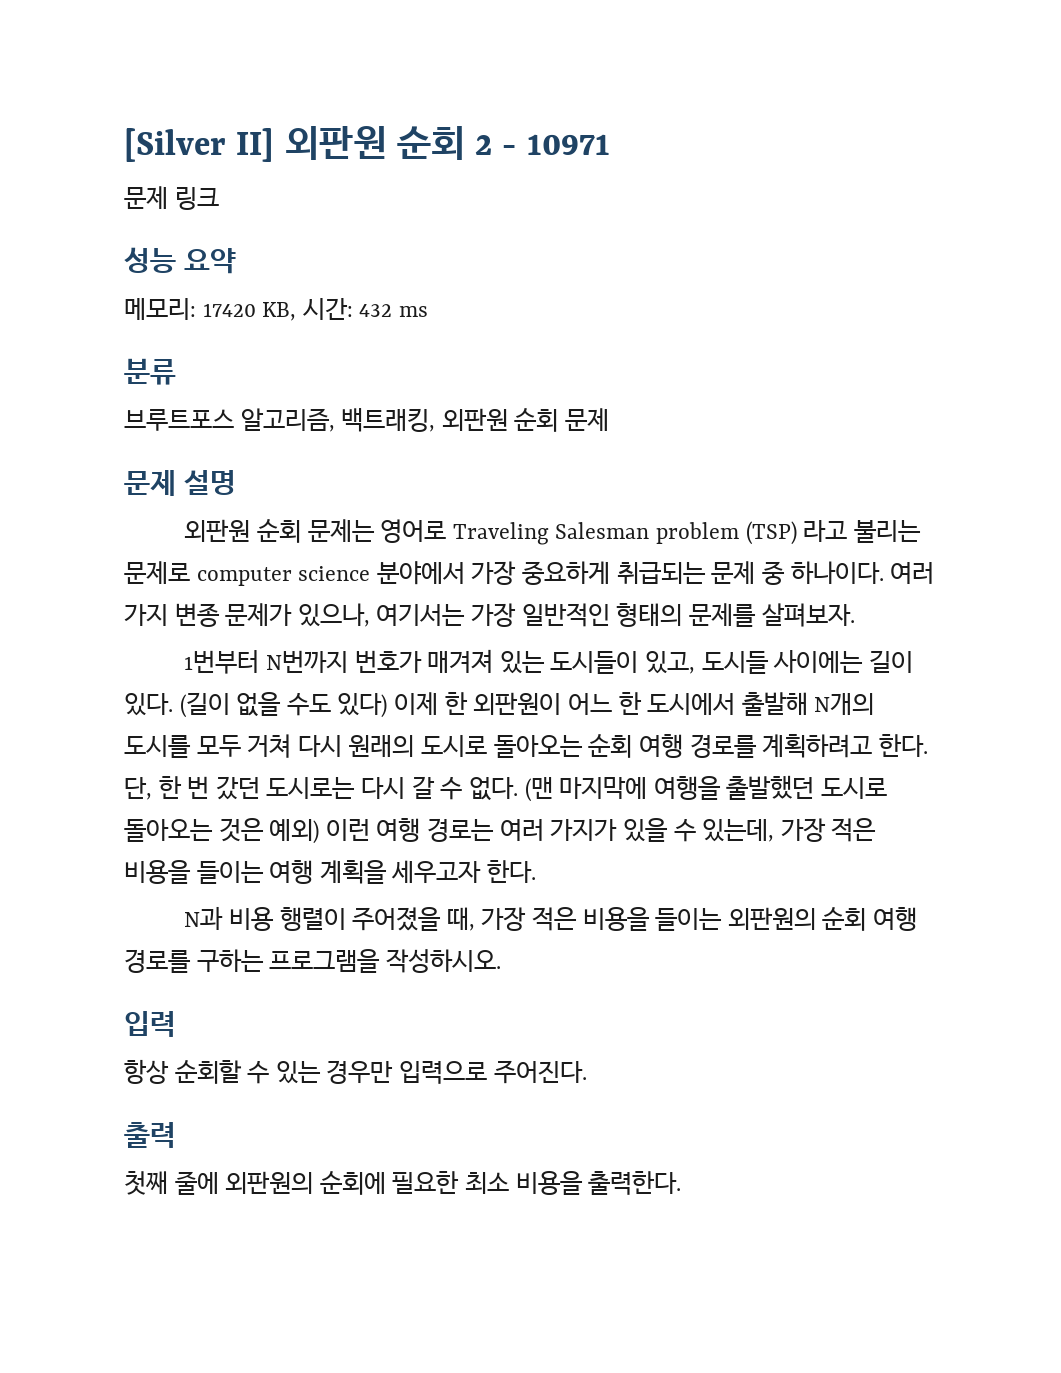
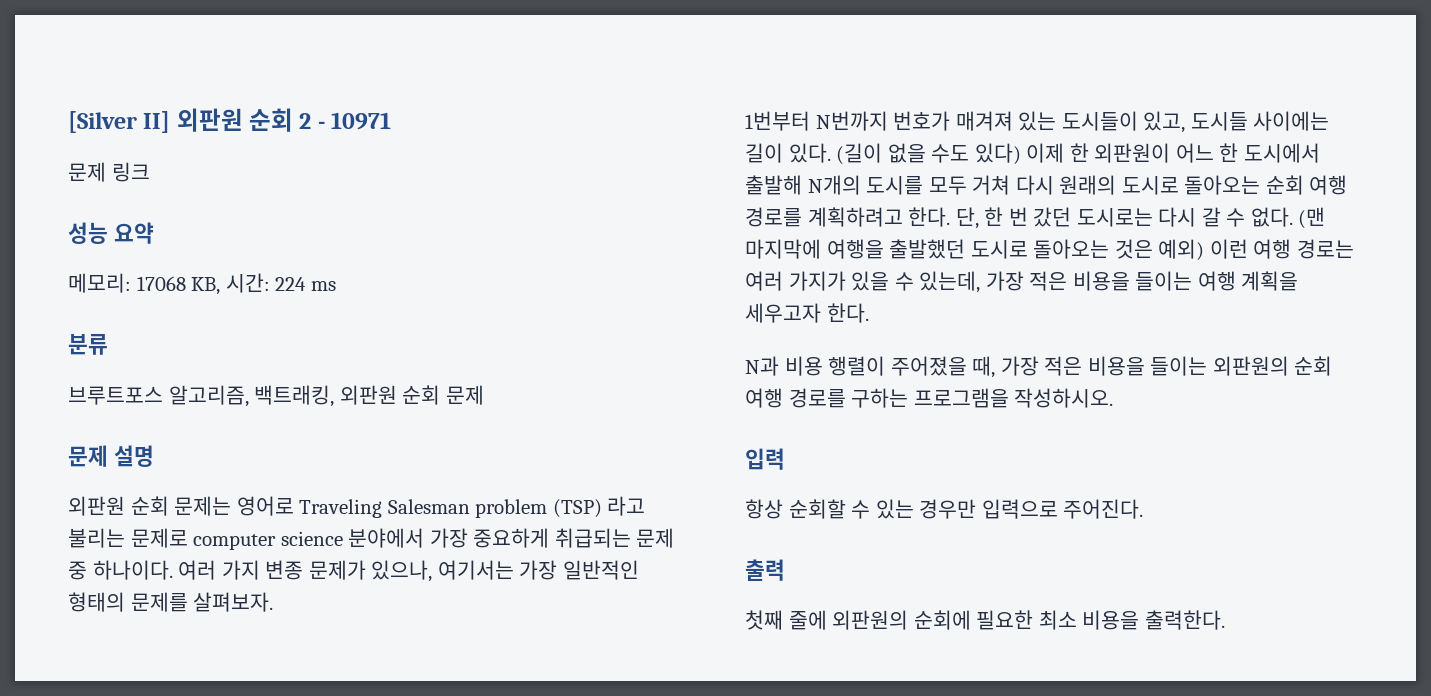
- 메모리: 17420 KB, 시간: 432 ms
+ 메모리: 17068 KB, 시간: 224 ms

